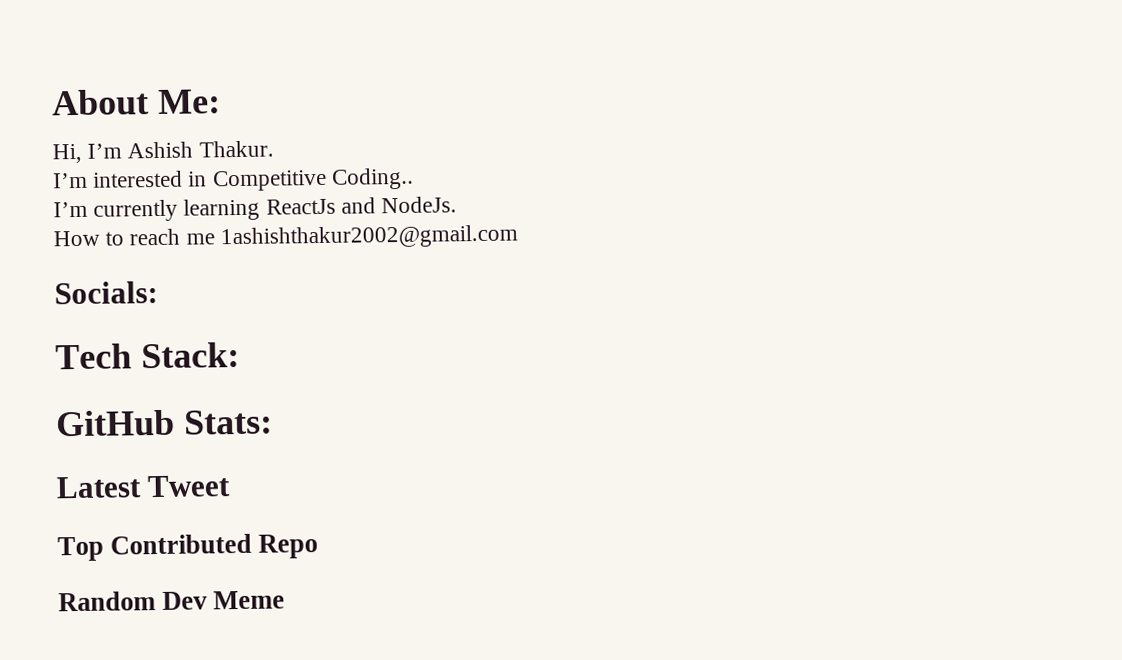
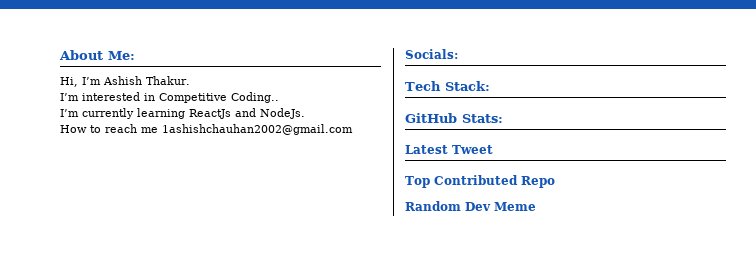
- How to reach me 1ashishthakur2002@gmail.com
+ How to reach me 1ashishchauhan2002@gmail.com

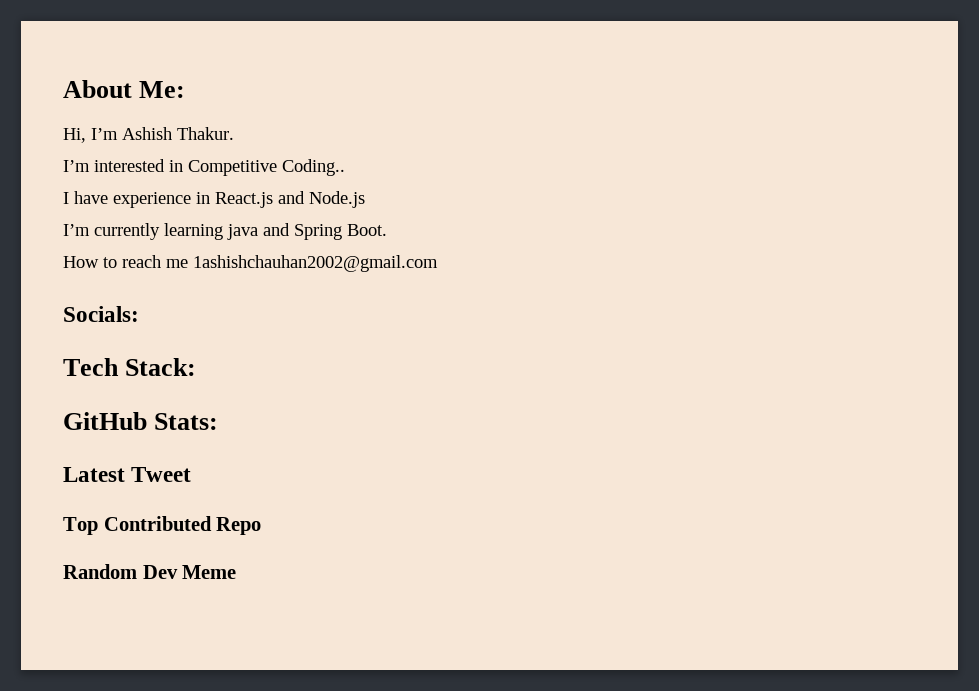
+ I have experience in React.js and Node.js
- I’m currently learning ReactJs and NodeJs.
+ I’m currently learning java and Spring Boot.

